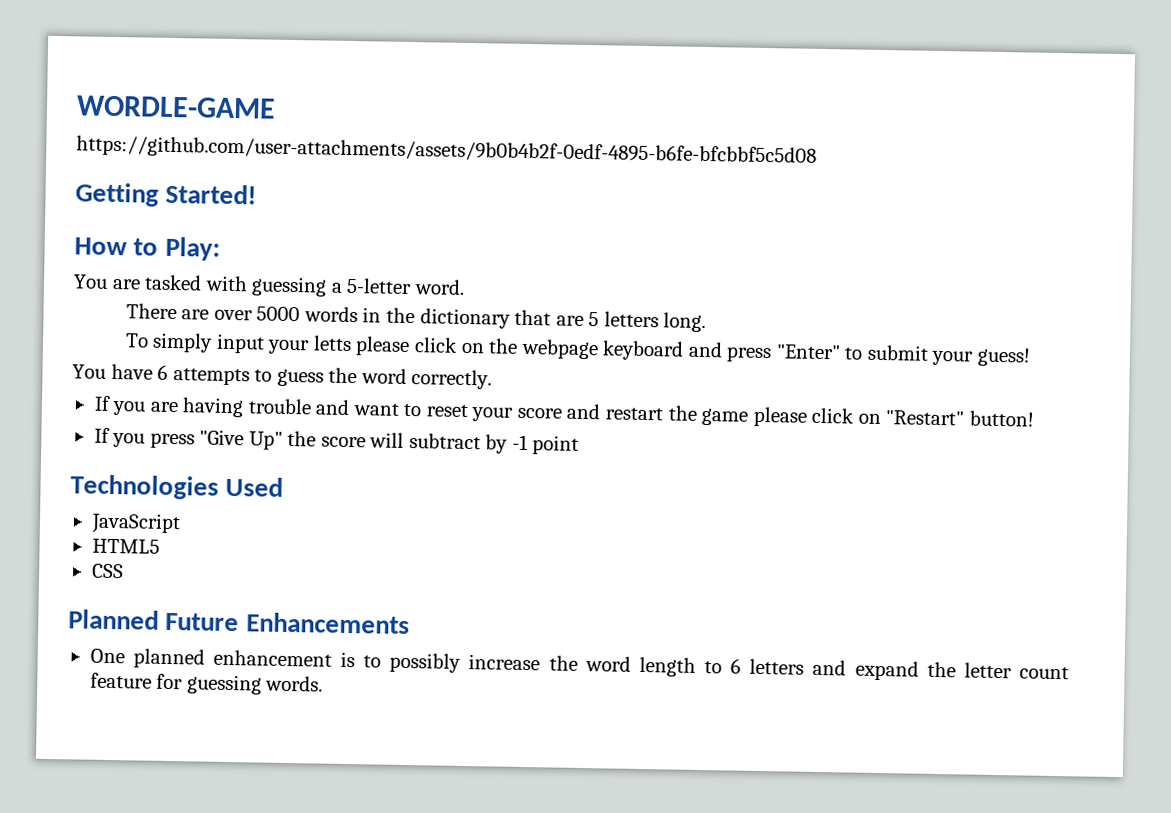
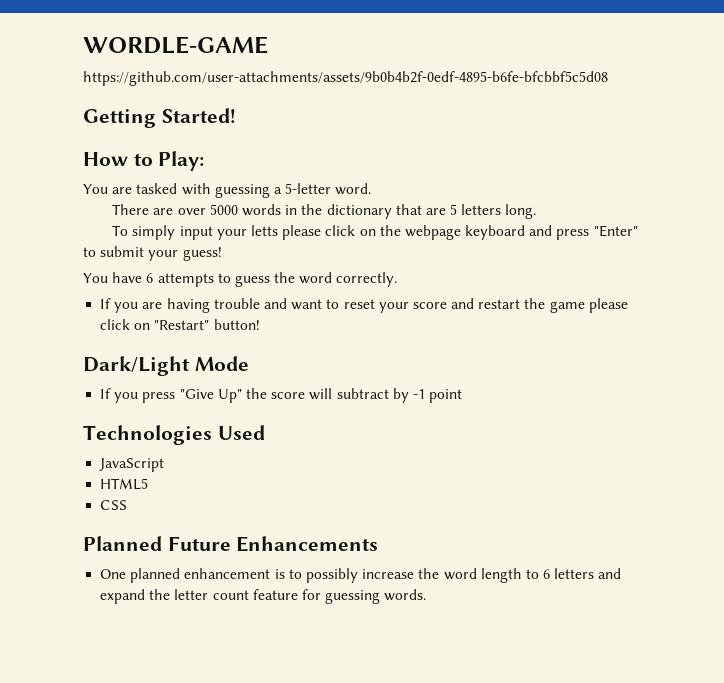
+ Dark/Light Mode

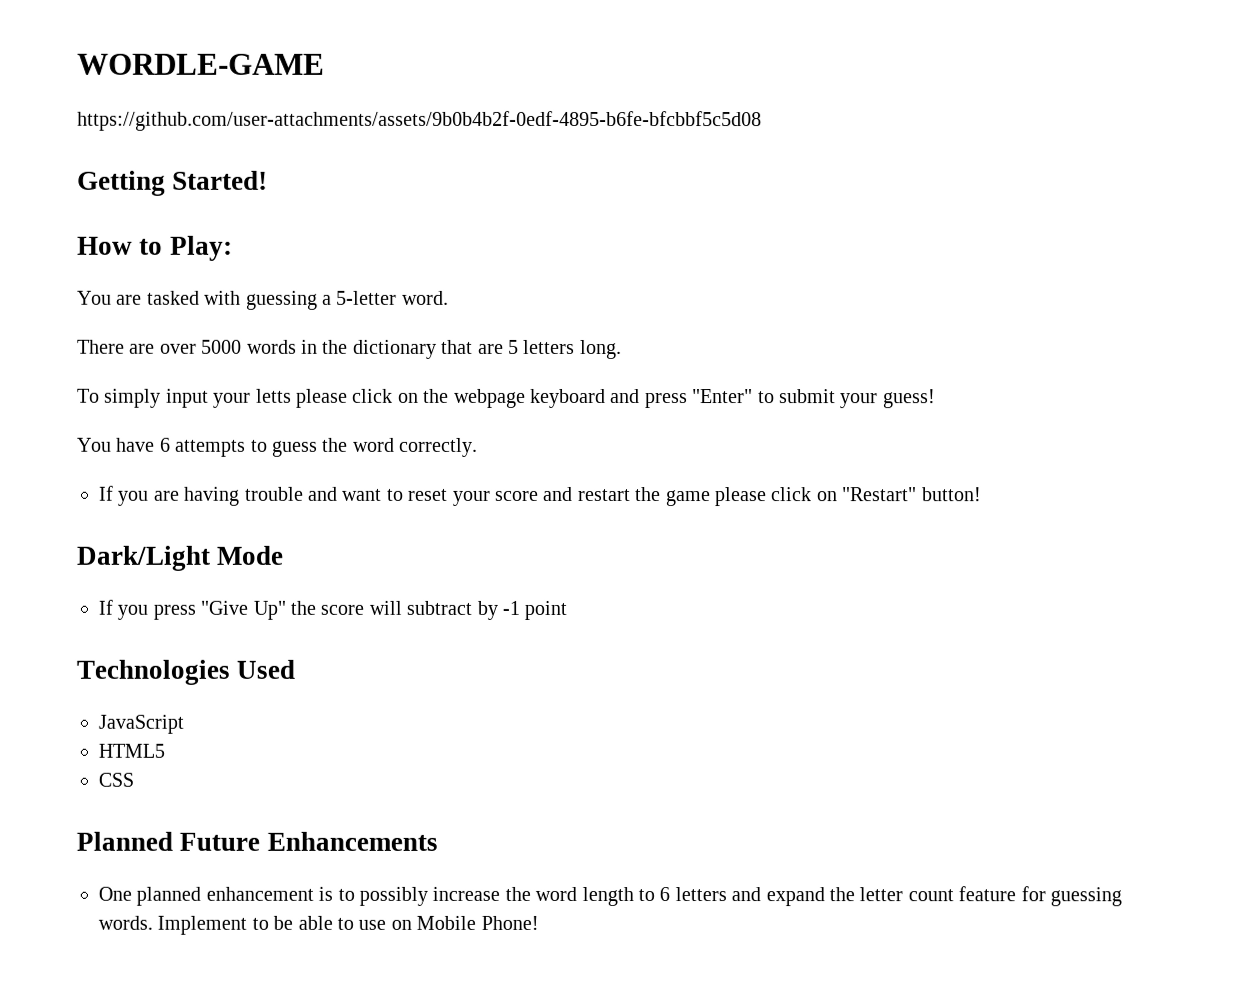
+ Implement to be able to use on Mobile Phone!

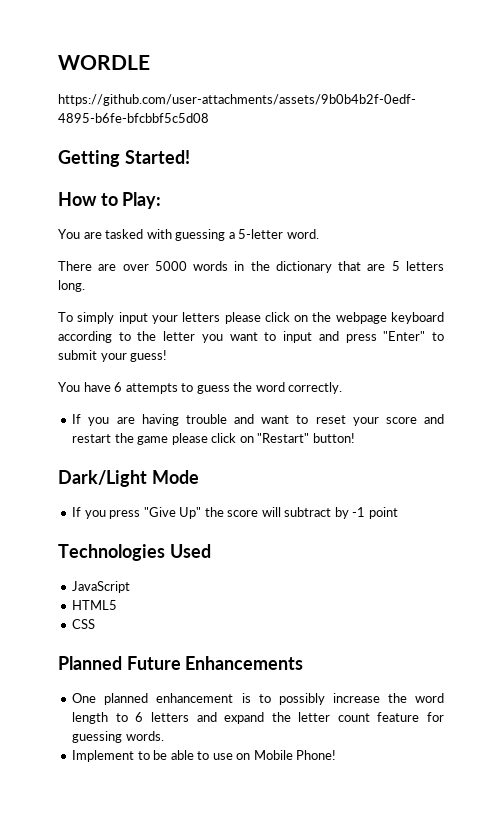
- WORDLE-GAME
+ WORDLE
- To simply input your letts please click on the webpage keyboard and press "Enter" to submit your guess!
+ To simply input your letters please click on the webpage keyboard according to the letter you want to input and press "Enter" to submit your guess!
- One planned enhancement is to possibly increase the word length to 6 letters and expand the letter count feature for guessing words. Implement to be able to use on Mobile Phone!
+ One planned enhancement is to possibly increase the word length to 6 letters and expand the letter count feature for guessing words.
+ Implement to be able to use on Mobile Phone!

